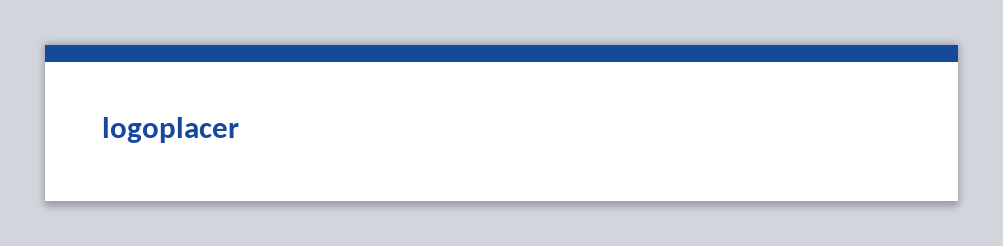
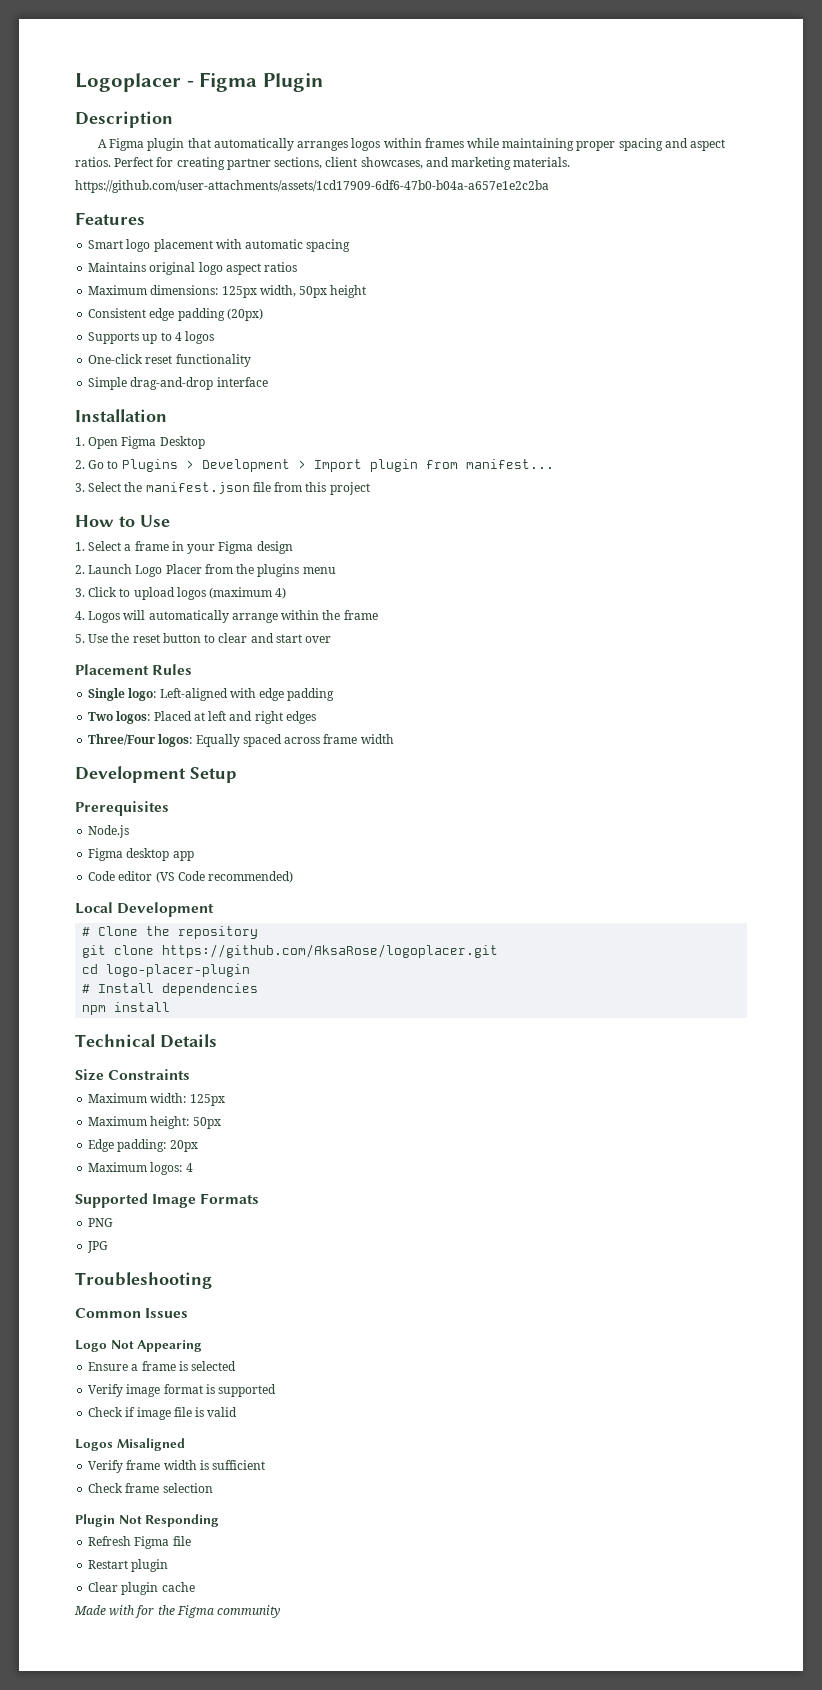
- logoplacer
+ Logoplacer - Figma Plugin
+ Description
+ A Figma plugin that automatically arranges logos within frames while maintaining proper spacing and aspect ratios. Perfect for creating partner sections, client showcases, and marketing materials.
+ https://github.com/user-attachments/assets/1cd17909-6df6-47b0-b04a-a657e1e2c2ba
+ Features
+ Smart logo placement with automatic spacing
+ Maintains original logo aspect ratios
+ Maximum dimensions: 125px width, 50px height
+ Consistent edge padding (20px)
+ Supports up to 4 logos
+ One-click reset functionality
+ Simple drag-and-drop interface
+ Installation
+ 1. Open Figma Desktop
+ 2. Go to Plugins > Development > Import plugin from manifest...
+ 3. Select the manifest.json file from this project
+ How to Use
+ 1. Select a frame in your Figma design
+ 2. Launch Logo Placer from the plugins menu
+ 3. Click to upload logos (maximum 4)
+ 4. Logos will automatically arrange within the frame
+ 5. Use the reset button to clear and start over
+ Placement Rules
+ Single logo: Left-aligned with edge padding
+ Two logos: Placed at left and right edges
+ Three/Four logos: Equally spaced across frame width
+ Development Setup
+ Prerequisites
+ Node.js
+ Figma desktop app
+ Code editor (VS Code recommended)
+ Local Development
+ # Clone the repository
+ git clone https://github.com/AksaRose/logoplacer.git
+ cd logo-placer-plugin
+ # Install dependencies
+ npm install
+ Technical Details
+ Size Constraints
+ Maximum width: 125px
+ Maximum height: 50px
+ Edge padding: 20px
+ Maximum logos: 4
+ Supported Image Formats
+ PNG
+ JPG
+ Troubleshooting
+ Common Issues
+ Logo Not Appearing
+ Ensure a frame is selected
+ Verify image format is supported
+ Check if image file is valid
+ Logos Misaligned
+ Verify frame width is sufficient
+ Check frame selection
+ Plugin Not Responding
+ Refresh Figma file
+ Restart plugin
+ Clear plugin cache
+ Made with for the Figma community

